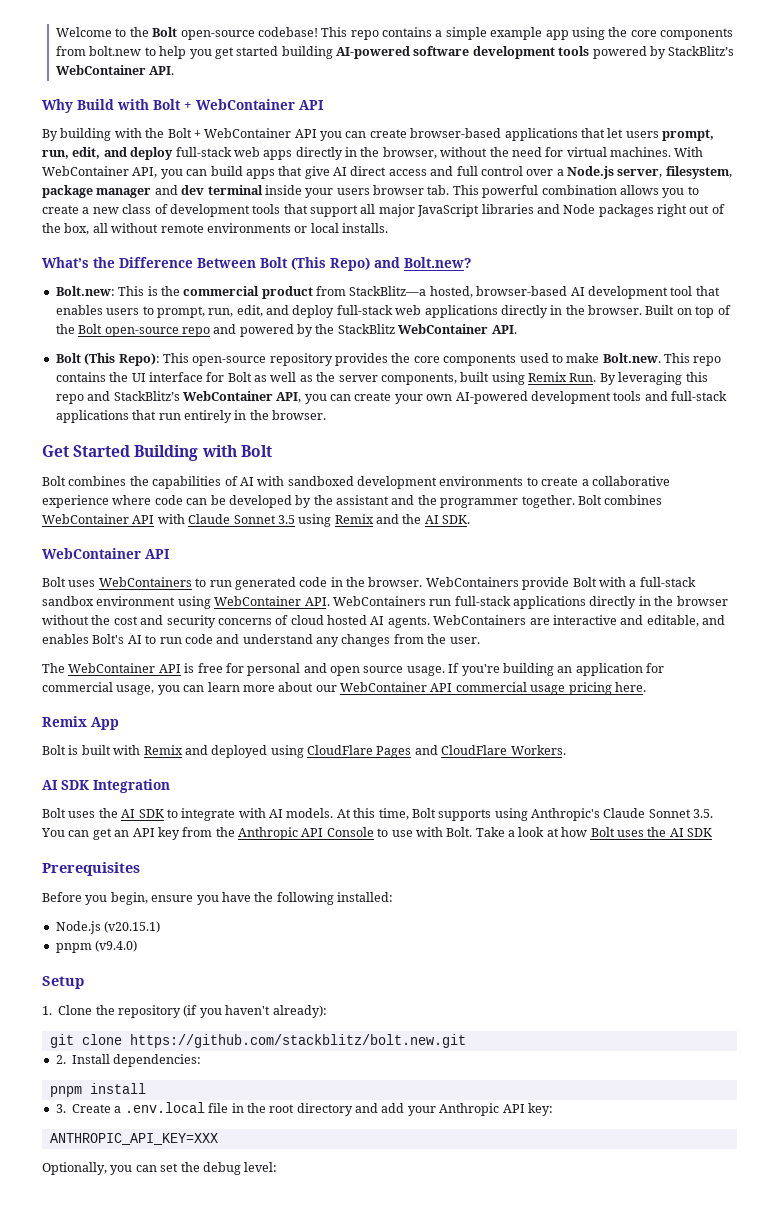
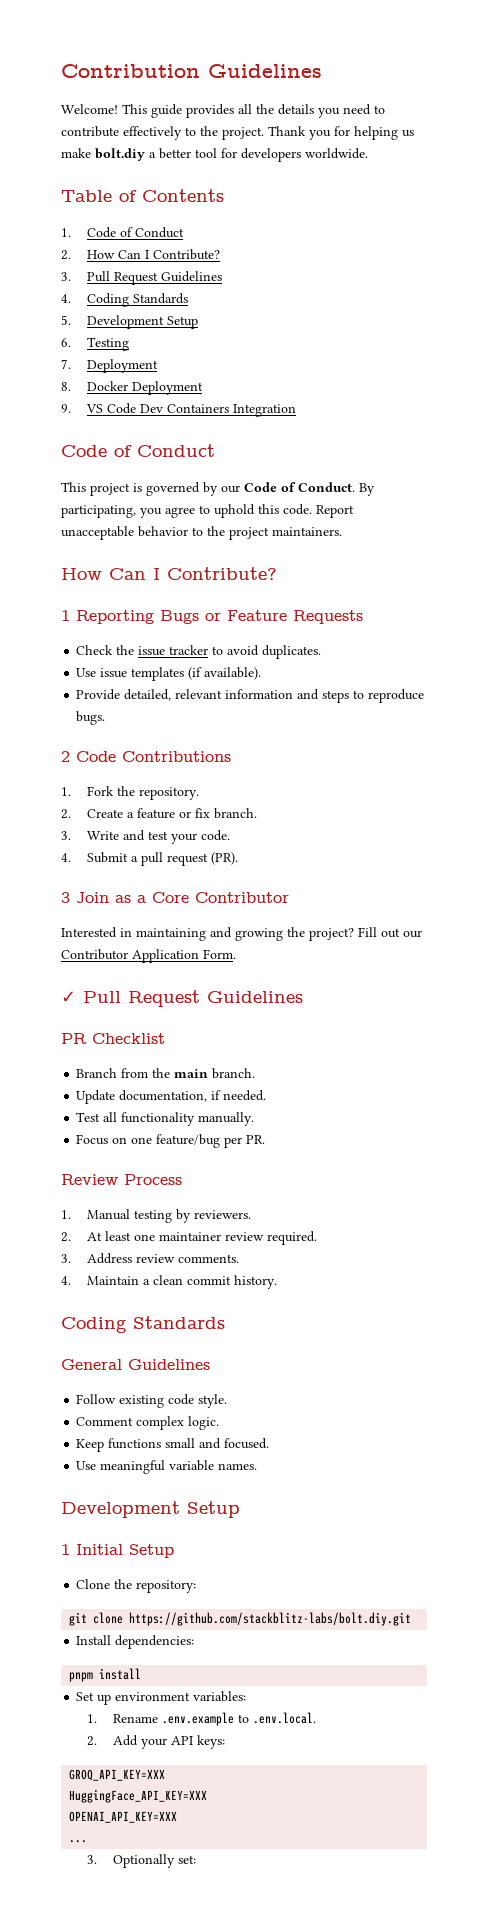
- Welcome to the Bolt open-source codebase! This repo contains a simple example app using the core components from bolt.new to help you get started building AI-powered software development tools powered by StackBlitz’s WebContainer API.
- Why Build with Bolt + WebContainer API
- By building with the Bolt + WebContainer API you can create browser-based applications that let users prompt, run, edit, and deploy full-stack web apps directly in the browser, without the need for virtual machines. With WebContainer API, you can build apps that give AI direct access and full control over a Node.js server, filesystem, package manager and dev terminal inside your users browser tab. This powerful combination allows you to create a new class of development tools that support all major JavaScript libraries and Node packages right out of the box, all without remote environments or local installs.
- What’s the Difference Between Bolt (This Repo) and Bolt.new?
- Bolt.new: This is the commercial product from StackBlitz—a hosted, browser-based AI development tool that enables users to prompt, run, edit, and deploy full-stack web applications directly in the browser. Built on top of the Bolt open-source repo and powered by the StackBlitz WebContainer API.
- Bolt (This Repo): This open-source repository provides the core components used to make Bolt.new. This repo contains the UI interface for Bolt as well as the server components, built using Remix Run. By leveraging this repo and StackBlitz’s WebContainer API, you can create your own AI-powered development tools and full-stack applications that run entirely in the browser.
- Get Started Building with Bolt
- Bolt combines the capabilities of AI with sandboxed development environments to create a collaborative experience where code can be developed by the assistant and the programmer together. Bolt combines WebContainer API with Claude Sonnet 3.5 using Remix and the AI SDK.
- WebContainer API
- Bolt uses WebContainers to run generated code in the browser. WebContainers provide Bolt with a full-stack sandbox environment using WebContainer API. WebContainers run full-stack applications directly in the browser without the cost and security concerns of cloud hosted AI agents. WebContainers are interactive and editable, and enables Bolt's AI to run code and understand any changes from the user.
- The WebContainer API is free for personal and open source usage. If you're building an application for commercial usage, you can learn more about our WebContainer API commercial usage pricing here.
- Remix App
- Bolt is built with Remix and deployed using CloudFlare Pages and CloudFlare Workers.
- AI SDK Integration
- Bolt uses the AI SDK to integrate with AI models. At this time, Bolt supports using Anthropic's Claude Sonnet 3.5. You can get an API key from the Anthropic API Console to use with Bolt. Take a look at how Bolt uses the AI SDK
- Prerequisites
- Before you begin, ensure you have the following installed:
- Node.js (v20.15.1)
- pnpm (v9.4.0)
- Setup
- 1. Clone the repository (if you haven't already):
+ Contribution Guidelines
+ Welcome! This guide provides all the details you need to contribute effectively to the project. Thank you for helping us make bolt.diy a better tool for developers worldwide.
+ Table of Contents
+ 1. Code of Conduct
+ 2. How Can I Contribute?
+ 3. Pull Request Guidelines
+ 4. Coding Standards
+ 5. Development Setup
+ 6. Testing
+ 7. Deployment
+ 8. Docker Deployment
+ 9. VS Code Dev Containers Integration
+ Code of Conduct
+ This project is governed by our Code of Conduct. By participating, you agree to uphold this code. Report unacceptable behavior to the project maintainers.
+ How Can I Contribute?
+ 1 Reporting Bugs or Feature Requests
+ Check the issue tracker to avoid duplicates.
+ Use issue templates (if available).
+ Provide detailed, relevant information and steps to reproduce bugs.
+ 2 Code Contributions
+ 1. Fork the repository.
+ 2. Create a feature or fix branch.
+ 3. Write and test your code.
+ 4. Submit a pull request (PR).
+ 3 Join as a Core Contributor
+ Interested in maintaining and growing the project? Fill out our Contributor Application Form.
+ ✓ Pull Request Guidelines
+ PR Checklist
+ Branch from the main branch.
+ Update documentation, if needed.
+ Test all functionality manually.
+ Focus on one feature/bug per PR.
+ Review Process
+ 1. Manual testing by reviewers.
+ 2. At least one maintainer review required.
+ 3. Address review comments.
+ 4. Maintain a clean commit history.
+ Coding Standards
+ General Guidelines
+ Follow existing code style.
+ Comment complex logic.
+ Keep functions small and focused.
+ Use meaningful variable names.
+ Development Setup
+ 1 Initial Setup
+ Clone the repository:
- git clone https://github.com/stackblitz/bolt.new.git
- 2. Install dependencies:
+ git clone https://github.com/stackblitz-labs/bolt.diy.git
+ Install dependencies:
- 3. Create a .env.local file in the root directory and add your Anthropic API key:
- ANTHROPIC_API_KEY=XXX
- Optionally, you can set the debug level:
+ Set up environment variables:
+ 1. Rename .env.example to .env.local.
+ 2. Add your API keys:
+ GROQ_API_KEY=XXX
+ HuggingFace_API_KEY=XXX
+ OPENAI_API_KEY=XXX
+ ...
+ 3. Optionally set:

